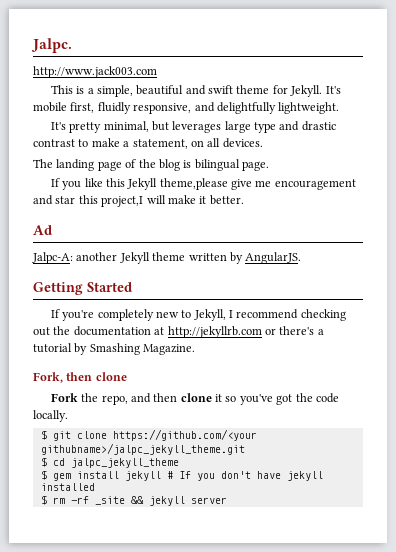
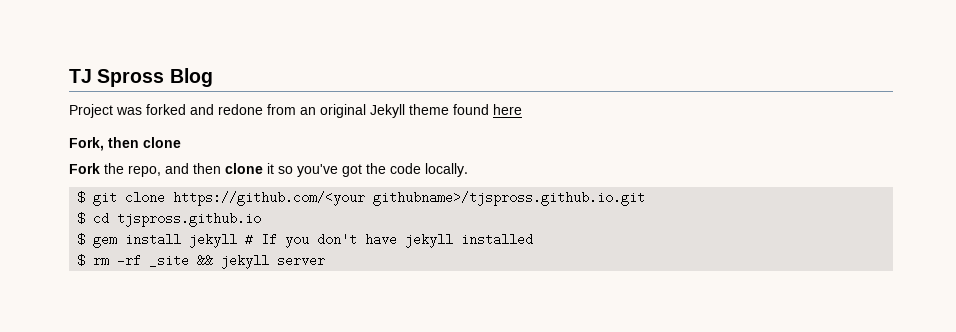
- Jalpc.
- http://www.jack003.com
- This is a simple, beautiful and swift theme for Jekyll. It's mobile first, fluidly responsive, and delightfully lightweight.
- It's pretty minimal, but leverages large type and drastic contrast to make a statement, on all devices.
- The landing page of the blog is bilingual page.
- If you like this Jekyll theme,please give me encouragement and star this project,I will make it better.
- Ad
- Jalpc-A: another Jekyll theme written by AngularJS.
- Getting Started
- If you're completely new to Jekyll, I recommend checking out the documentation at http://jekyllrb.com or there's a tutorial by Smashing Magazine.
+ TJ Spross Blog
+ Project was forked and redone from an original Jekyll theme found here
- $ git clone https://github.com/<your githubname>/jalpc_jekyll_theme.git
+ $ git clone https://github.com/<your githubname>/tjspross.github.io.git
- $ cd jalpc_jekyll_theme
+ $ cd tjspross.github.io

